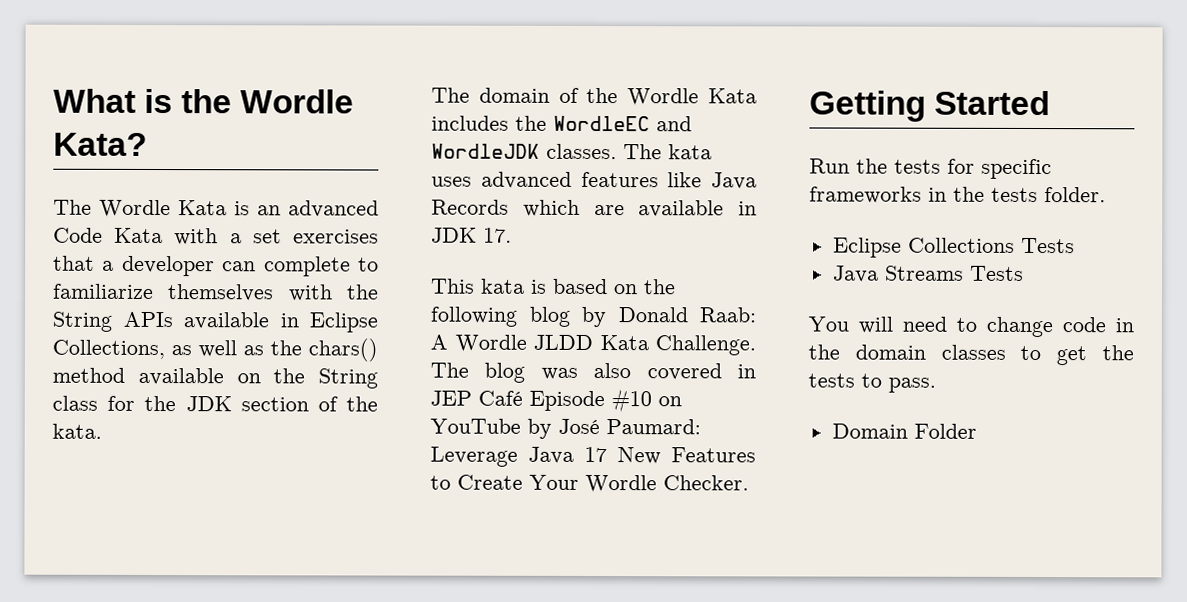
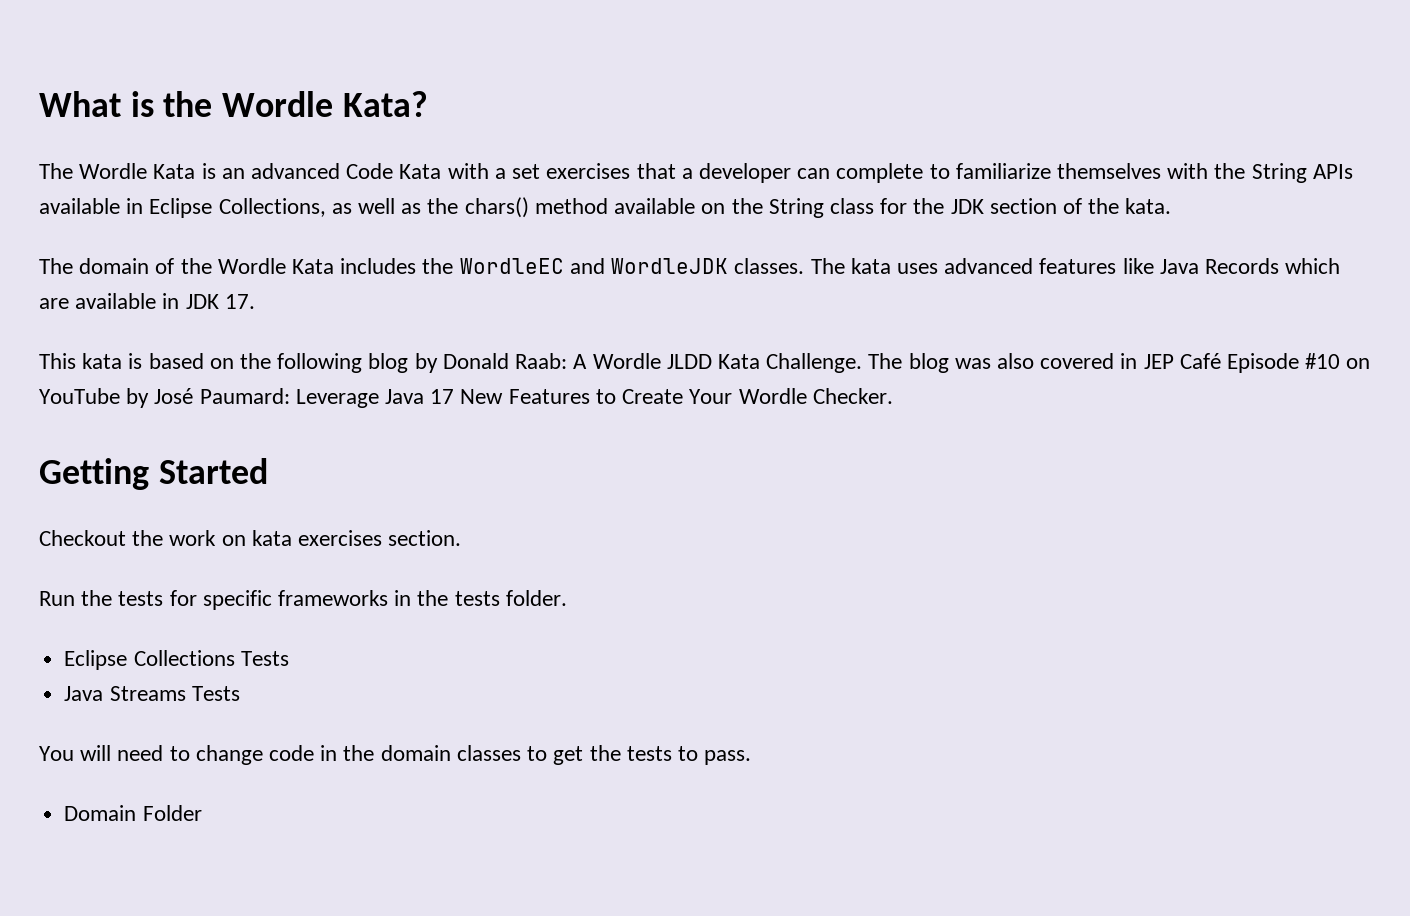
+ Checkout the work on kata exercises section.

